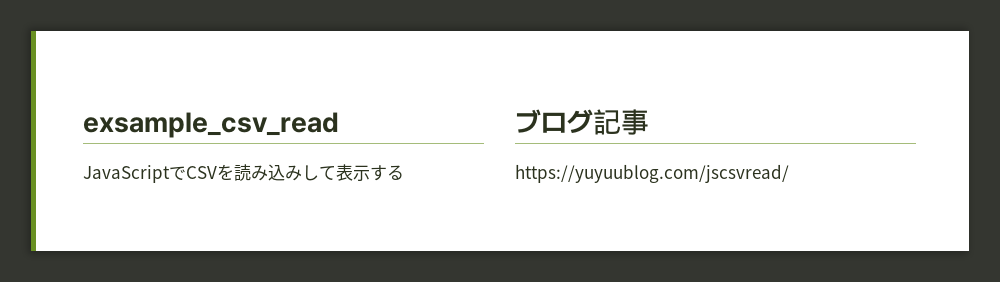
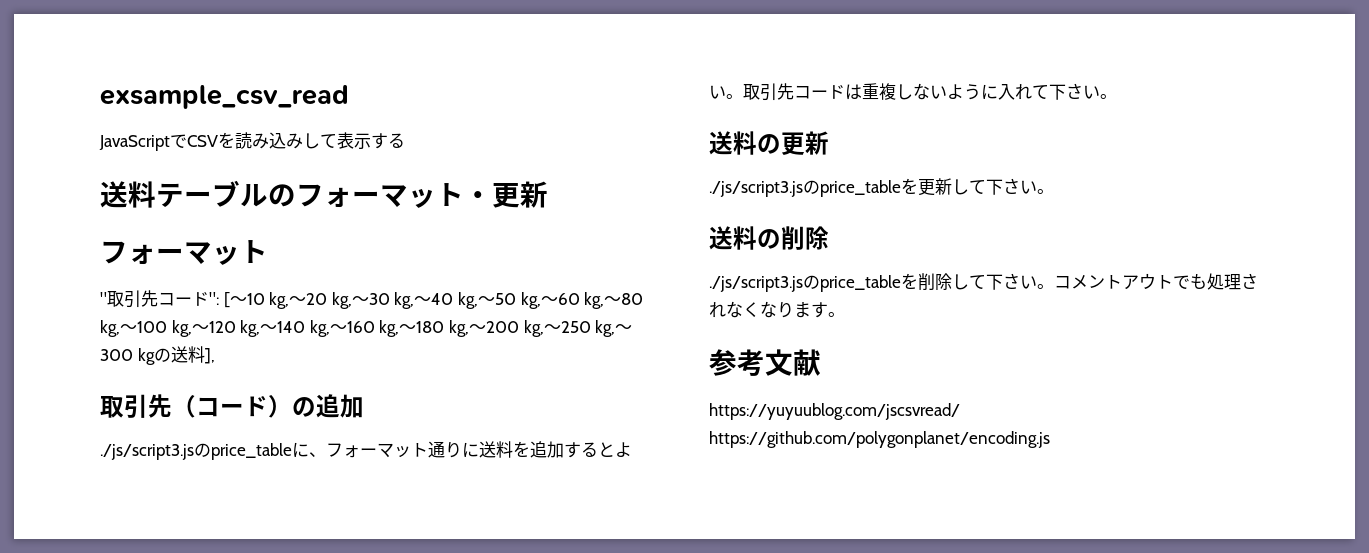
- ブログ記事
+ 送料テーブルのフォーマット・更新
+ フォーマット
+ "取引先コード": [〜10 kg,〜20 kg,〜30 kg,〜40 kg,〜50 kg,〜60 kg,〜80 kg,〜100 kg,〜120 kg,〜140 kg,〜160 kg,〜180 kg,〜200 kg,〜250 kg,〜300 kgの送料],
+ 取引先（コード）の追加
+ ./js/script3.jsのprice_tableに、フォーマット通りに送料を追加するとよい。取引先コードは重複しないように入れて下さい。
+ 送料の更新
+ ./js/script3.jsのprice_tableを更新して下さい。
+ 送料の削除
+ ./js/script3.jsのprice_tableを削除して下さい。コメントアウトでも処理されなくなります。
+ 参考文献
- https://yuyuublog.com/jscsvread/
+ https://yuyuublog.com/jscsvread/ https://github.com/polygonplanet/encoding.js

